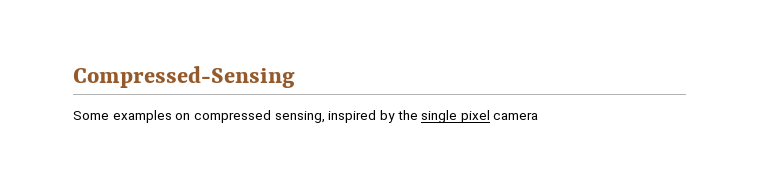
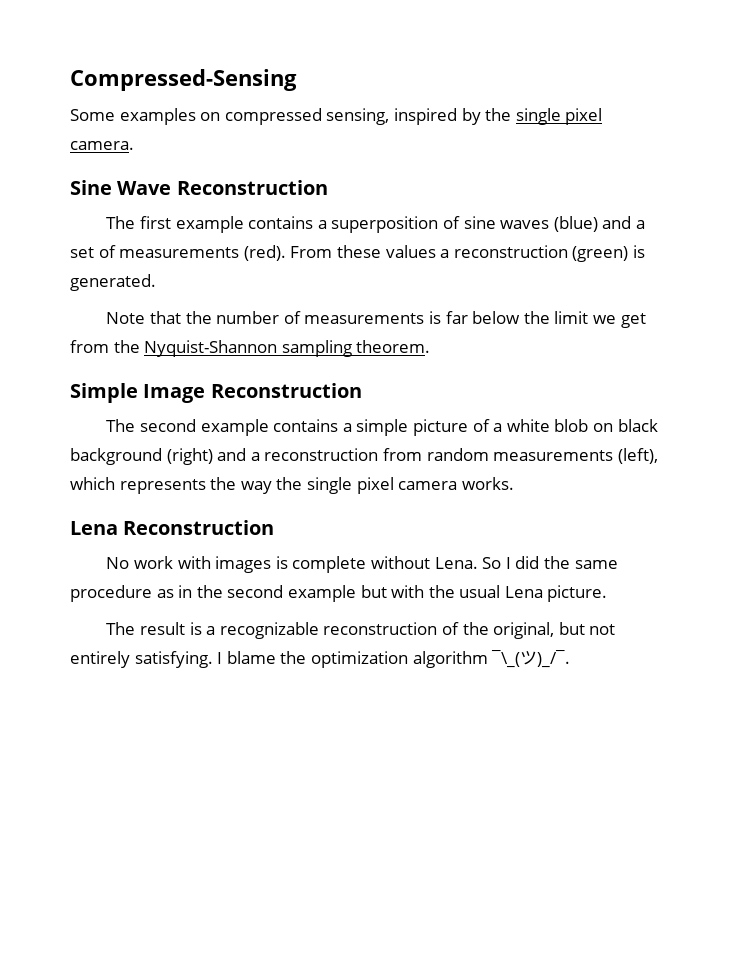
- Some examples on compressed sensing, inspired by the single pixel camera
+ Some examples on compressed sensing, inspired by the single pixel camera.
+ Sine Wave Reconstruction
+ The first example contains a superposition of sine waves (blue) and a set of measurements (red). From these values a reconstruction (green) is generated.
+ Note that the number of measurements is far below the limit we get from the Nyquist-Shannon sampling theorem.
+ Simple Image Reconstruction
+ The second example contains a simple picture of a white blob on black background (right) and a reconstruction from random measurements (left), which represents the way the single pixel camera works.
+ Lena Reconstruction
+ No work with images is complete without Lena. So I did the same procedure as in the second example but with the usual Lena picture.
+ The result is a recognizable reconstruction of the original, but not entirely satisfying. I blame the optimization algorithm ¯\_(ツ)_/¯.

